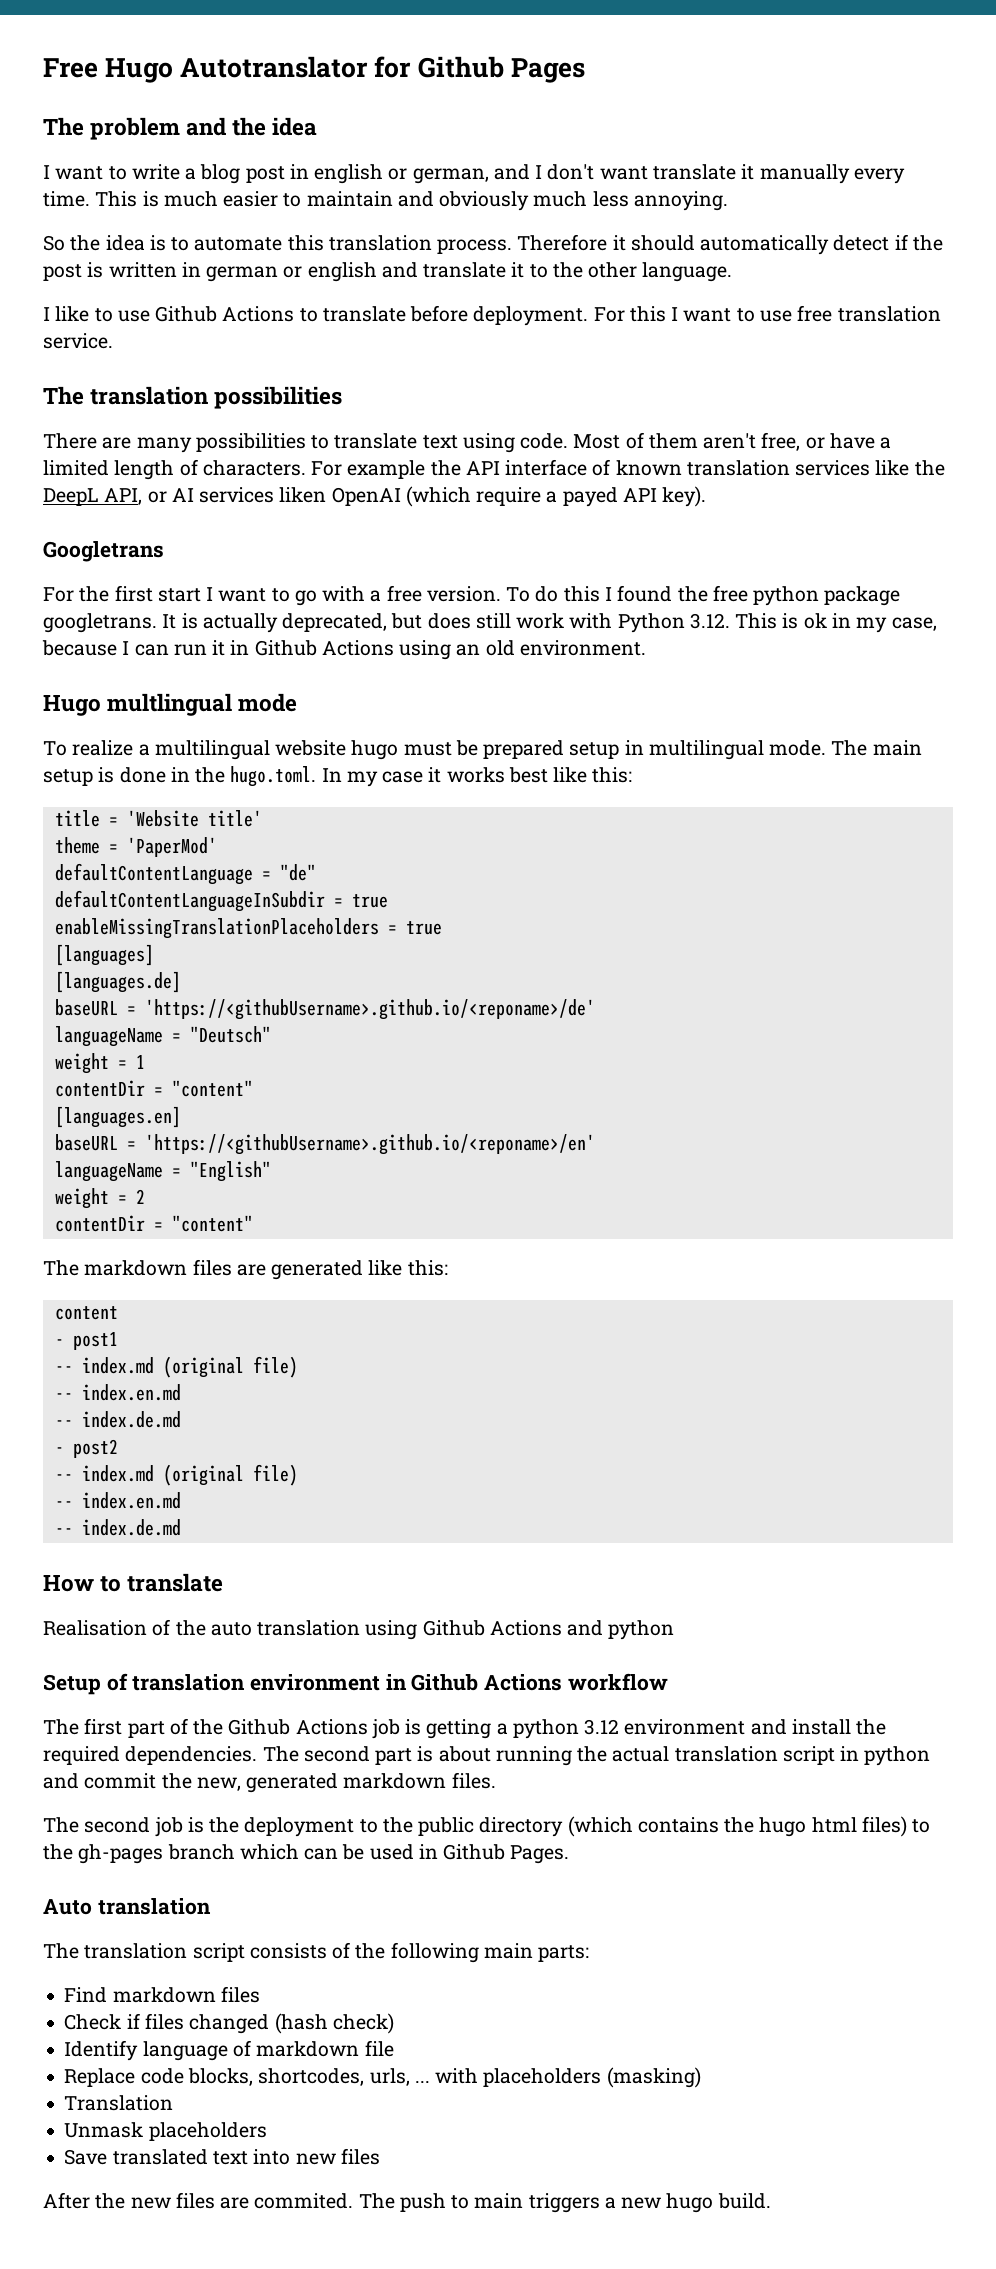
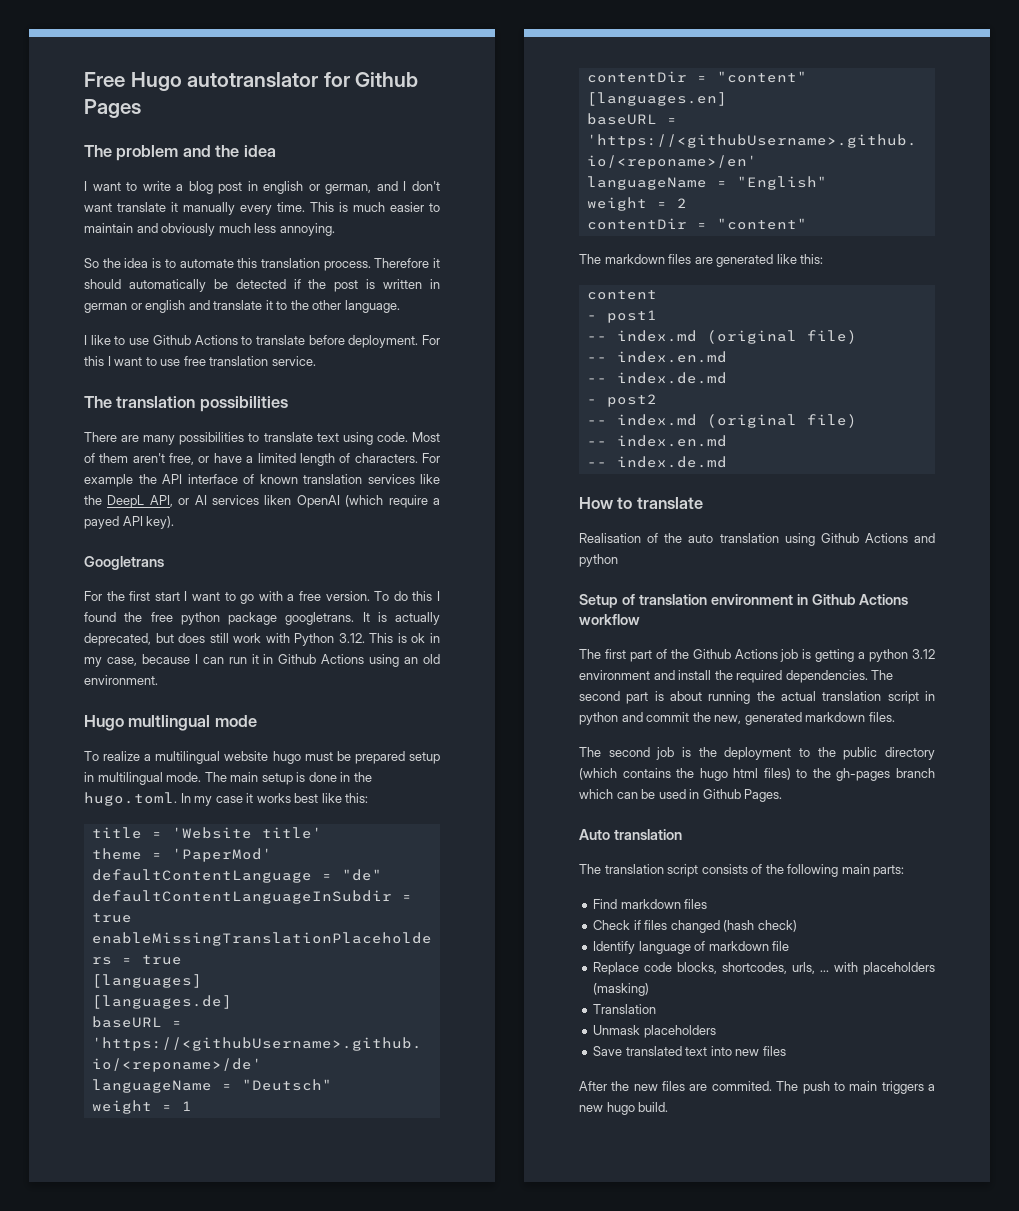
- Free Hugo Autotranslator for Github Pages
+ Free Hugo autotranslator for Github Pages
- Therefore it should automatically detect if the post is written in german or english and translate it to the other language.
+ Therefore it should automatically be detected if the post is written in german or english and translate it to the other language.

